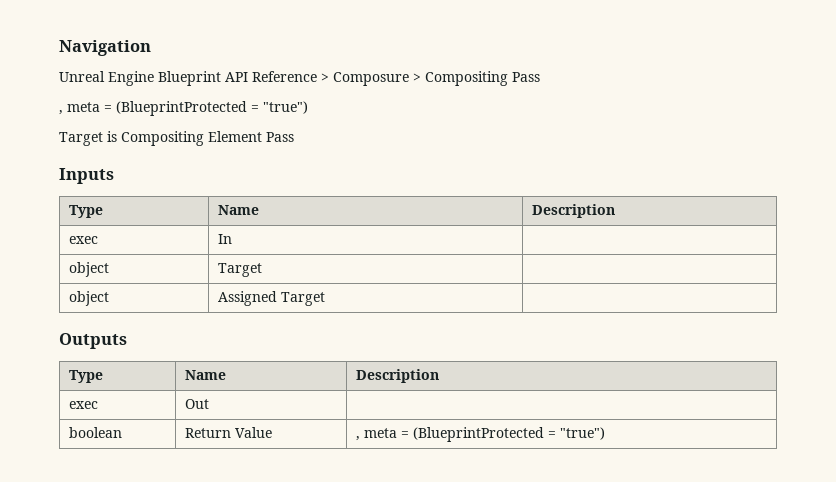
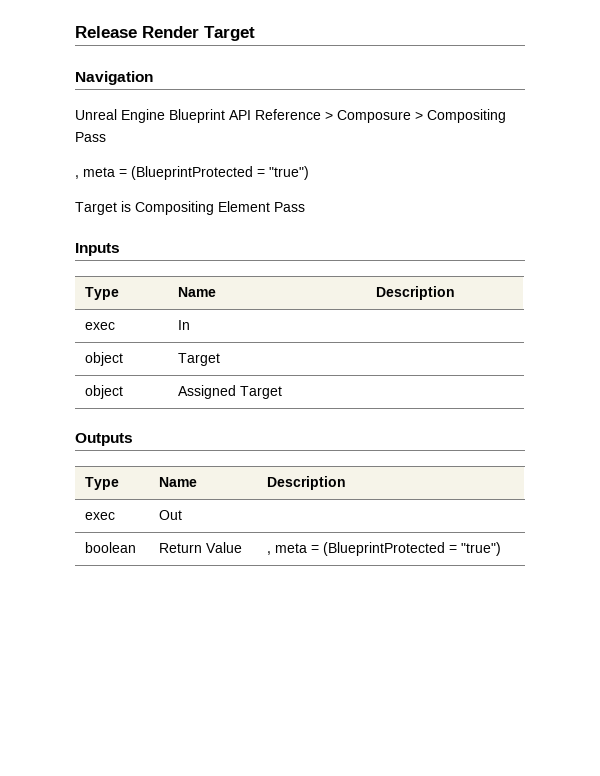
+ Release Render Target

